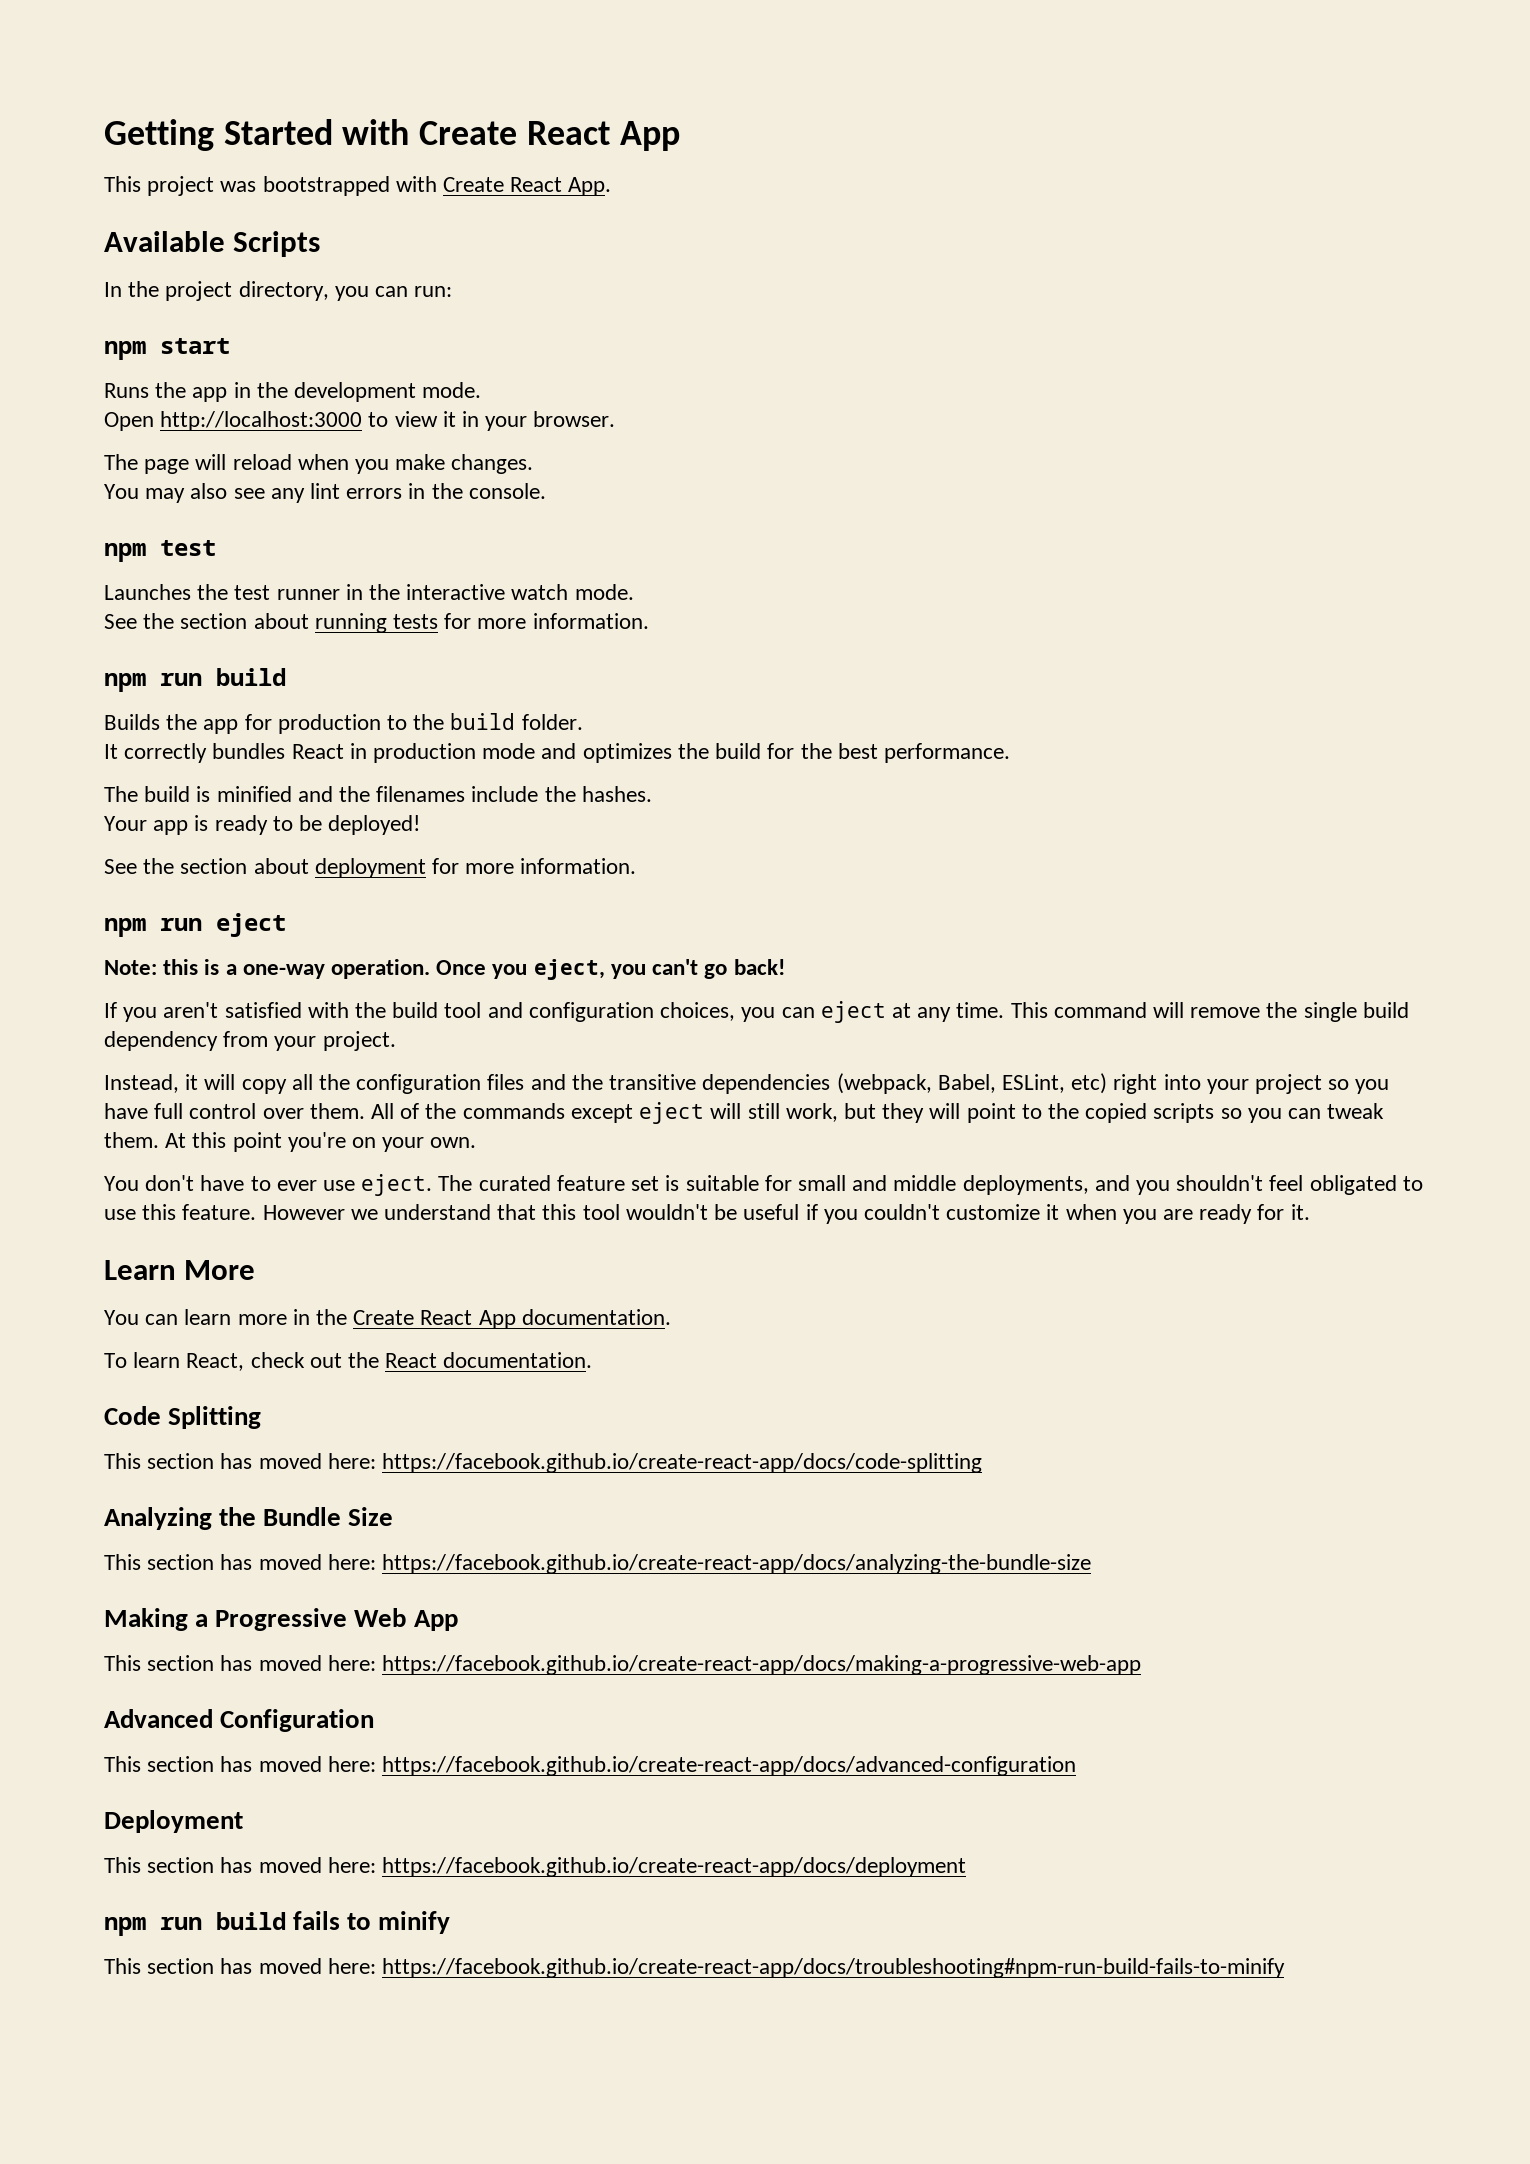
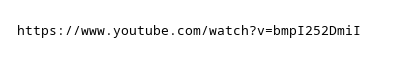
- Getting Started with Create React App
- This project was bootstrapped with Create React App.
- Available Scripts
- In the project directory, you can run:
- npm start
- Runs the app in the development mode.
- Open http://localhost:3000 to view it in your browser.
- The page will reload when you make changes.
- You may also see any lint errors in the console.
- npm test
- Launches the test runner in the interactive watch mode.
- See the section about running tests for more information.
- npm run build
- Builds the app for production to the build folder.
- It correctly bundles React in production mode and optimizes the build for the best performance.
- The build is minified and the filenames include the hashes.
- Your app is ready to be deployed!
- See the section about deployment for more information.
- npm run eject
- Note: this is a one-way operation. Once you eject, you can't go back!
- If you aren't satisfied with the build tool and configuration choices, you can eject at any time. This command will remove the single build dependency from your project.
- Instead, it will copy all the configuration files and the transitive dependencies (webpack, Babel, ESLint, etc) right into your project so you have full control over them. All of the commands except eject will still work, but they will point to the copied scripts so you can tweak them. At this point you're on your own.
- You don't have to ever use eject. The curated feature set is suitable for small and middle deployments, and you shouldn't feel obligated to use this feature. However we understand that this tool wouldn't be useful if you couldn't customize it when you are ready for it.
- Learn More
- You can learn more in the Create React App documentation.
- To learn React, check out the React documentation.
- Code Splitting
- This section has moved here: https://facebook.github.io/create-react-app/docs/code-splitting
- Analyzing the Bundle Size
- This section has moved here: https://facebook.github.io/create-react-app/docs/analyzing-the-bundle-size
- Making a Progressive Web App
- This section has moved here: https://facebook.github.io/create-react-app/docs/making-a-progressive-web-app
- Advanced Configuration
- This section has moved here: https://facebook.github.io/create-react-app/docs/advanced-configuration
- Deployment
- This section has moved here: https://facebook.github.io/create-react-app/docs/deployment
- npm run build fails to minify
- This section has moved here: https://facebook.github.io/create-react-app/docs/troubleshooting#npm-run-build-fails-to-minify
+ https://www.youtube.com/watch?v=bmpI252DmiI

